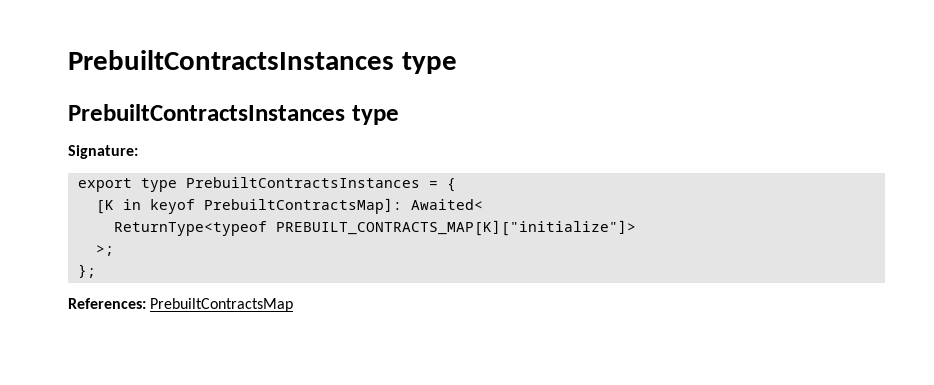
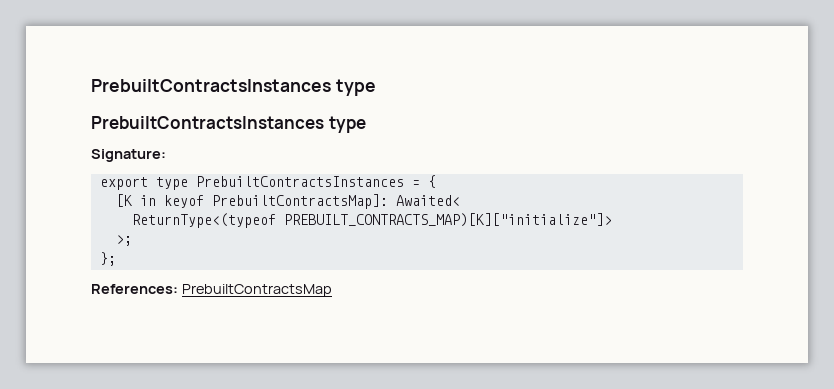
- ReturnType<typeof PREBUILT_CONTRACTS_MAP[K]["initialize"]>
+ ReturnType<(typeof PREBUILT_CONTRACTS_MAP)[K]["initialize"]>

